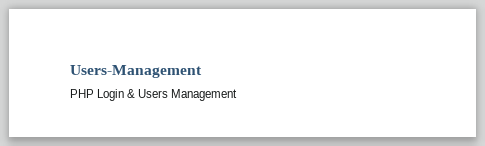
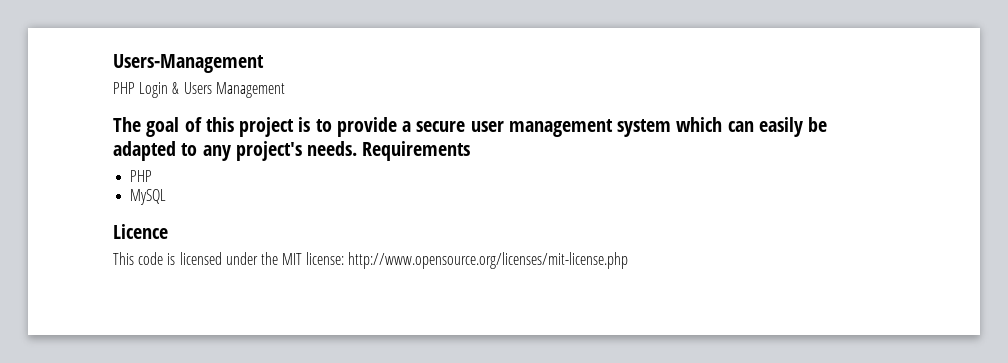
+ The goal of this project is to provide a secure user management system which can easily be adapted to any project's needs. Requirements
+ PHP
+ MySQL
+ Licence
+ This code is licensed under the MIT license: http://www.opensource.org/licenses/mit-license.php

